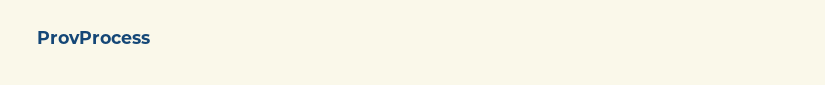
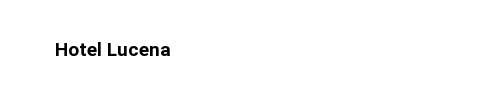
- ProvProcess
+ Hotel Lucena

